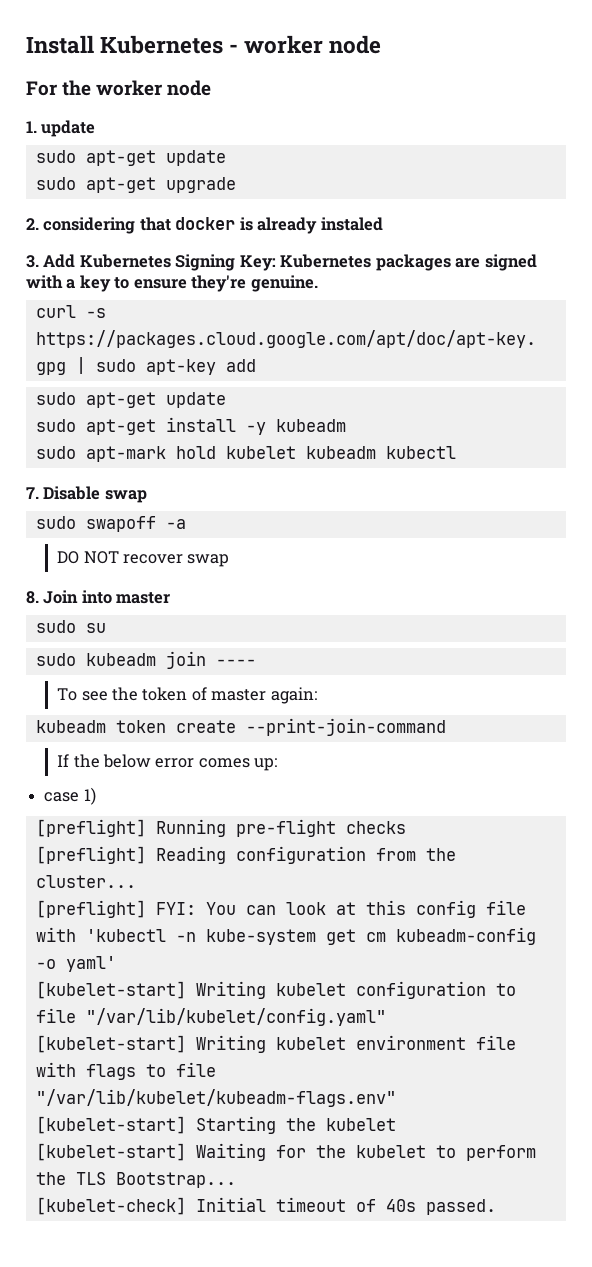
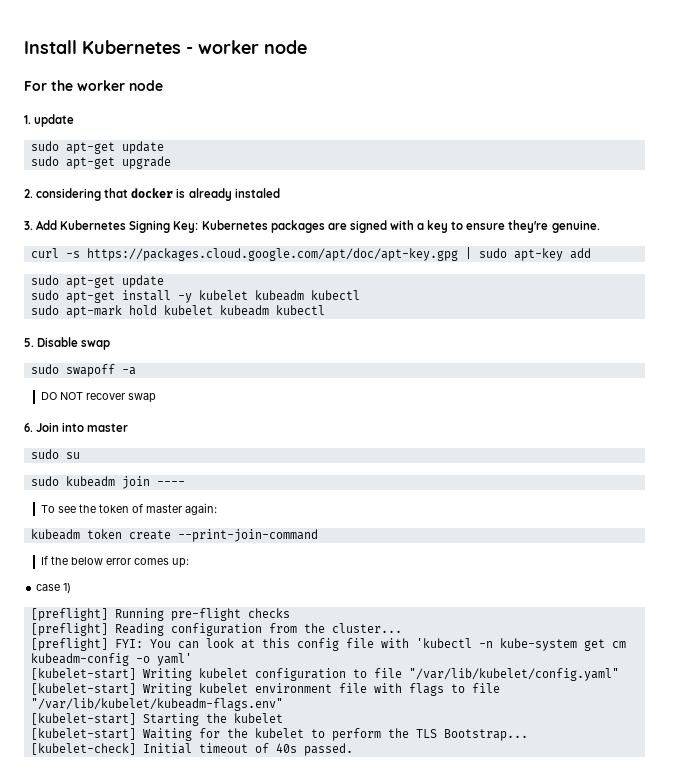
- sudo apt-get install -y kubeadm
+ sudo apt-get install -y kubelet kubeadm kubectl
- 7. Disable swap
+ 5. Disable swap
- 8. Join into master
+ 6. Join into master

